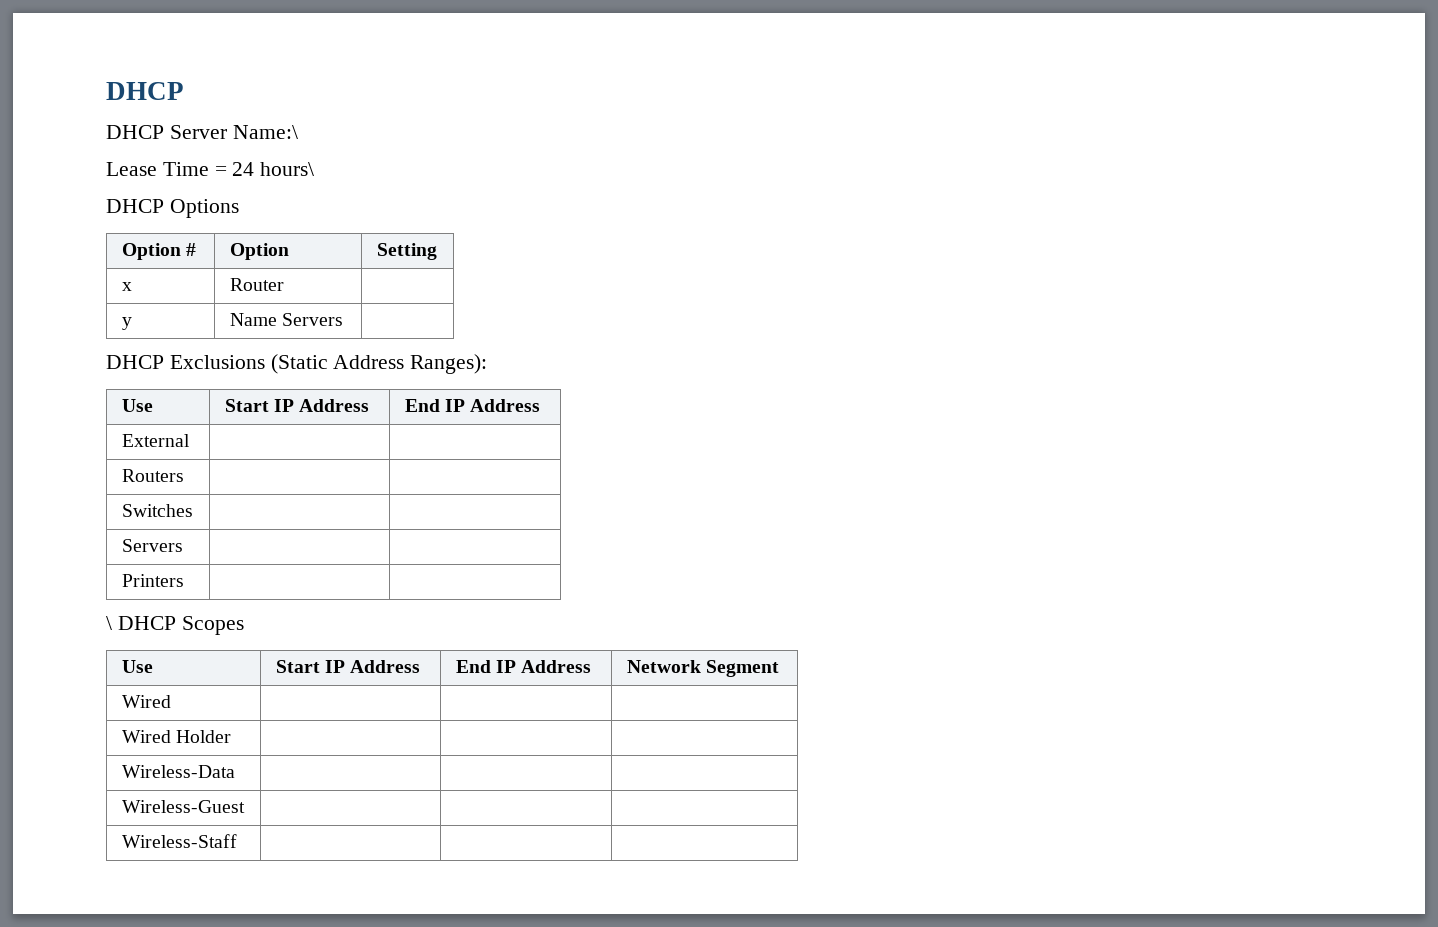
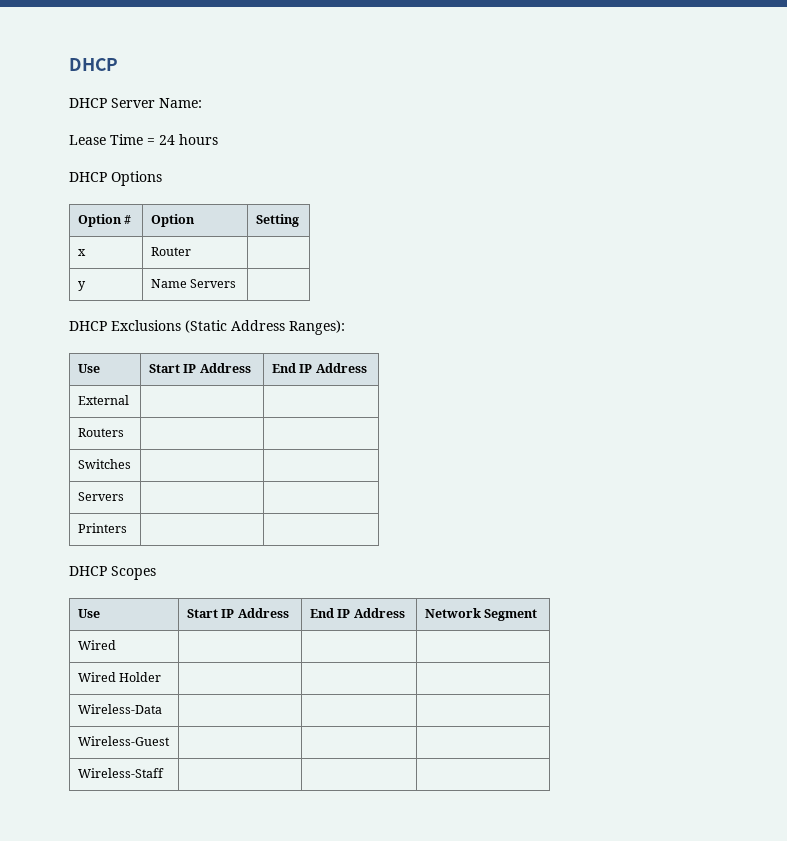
- DHCP Server Name:\
+ DHCP Server Name:
- Lease Time = 24 hours\
+ Lease Time = 24 hours
- \ DHCP Scopes
+ DHCP Scopes

